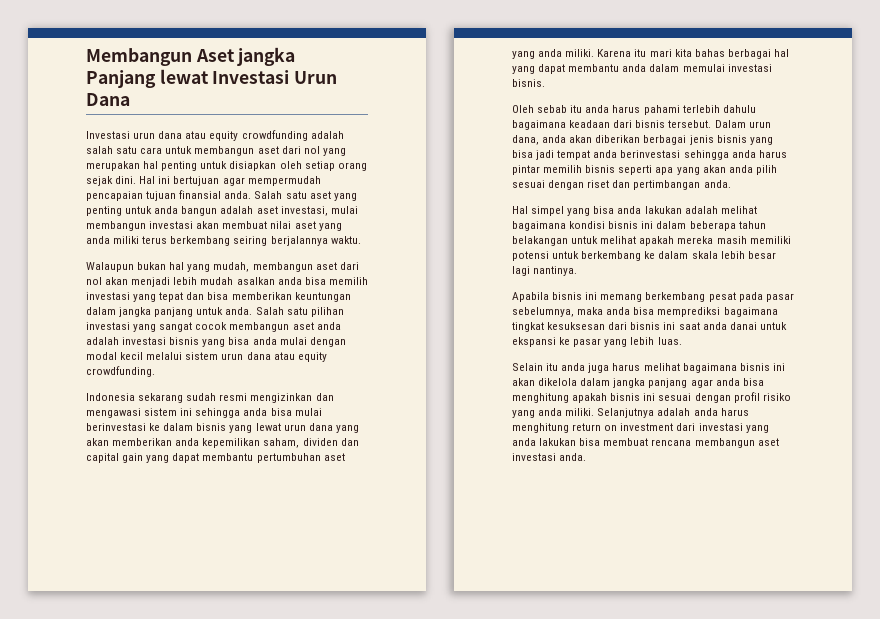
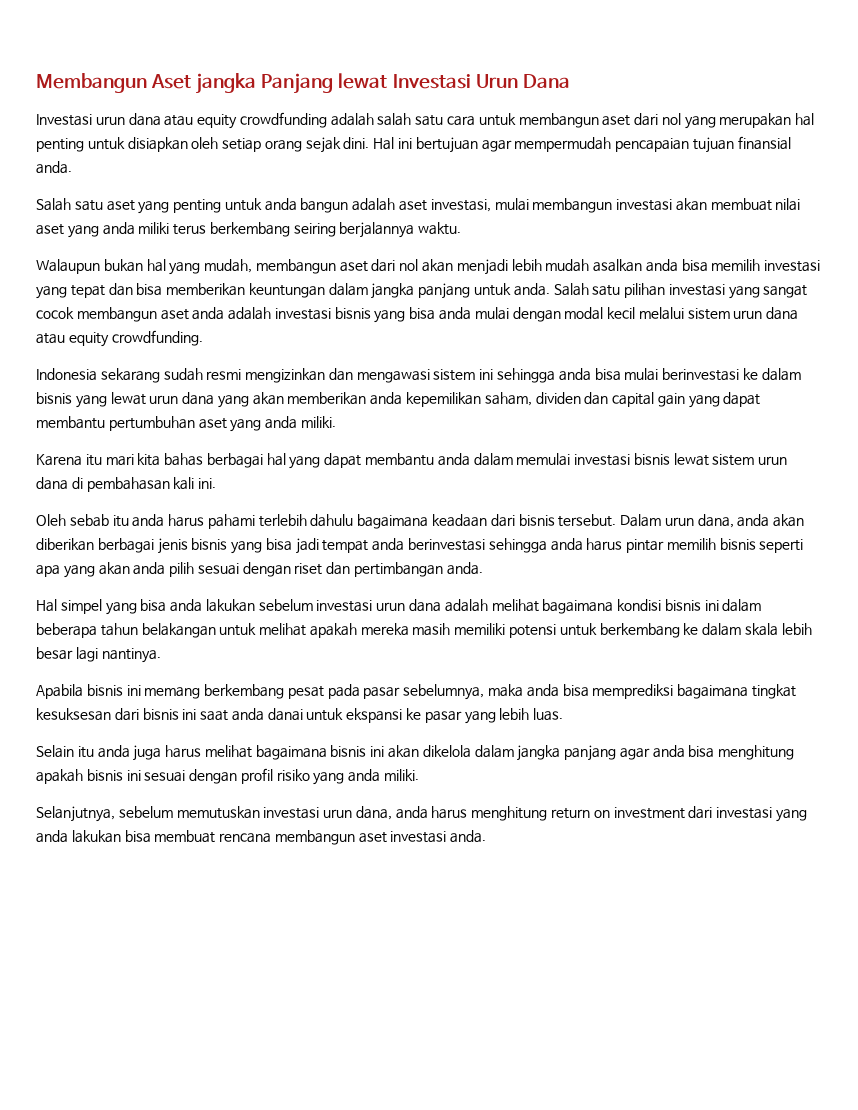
- Hal ini bertujuan agar mempermudah pencapaian tujuan finansial anda. Salah satu aset yang penting untuk anda bangun adalah aset investasi, mulai membangun investasi akan membuat nilai aset yang anda miliki terus berkembang seiring berjalannya waktu.
+ Hal ini bertujuan agar mempermudah pencapaian tujuan finansial anda.
+ Salah satu aset yang penting untuk anda bangun adalah aset investasi, mulai membangun investasi akan membuat nilai aset yang anda miliki terus berkembang seiring berjalannya waktu.
- Indonesia sekarang sudah resmi mengizinkan dan mengawasi sistem ini sehingga anda bisa mulai berinvestasi ke dalam bisnis yang lewat urun dana yang akan memberikan anda kepemilikan saham, dividen dan capital gain yang dapat membantu pertumbuhan aset yang anda miliki. Karena itu mari kita bahas berbagai hal yang dapat membantu anda dalam memulai investasi bisnis.
+ Indonesia sekarang sudah resmi mengizinkan dan mengawasi sistem ini sehingga anda bisa mulai berinvestasi ke dalam bisnis yang lewat urun dana yang akan memberikan anda kepemilikan saham, dividen dan capital gain yang dapat membantu pertumbuhan aset yang anda miliki.
+ Karena itu mari kita bahas berbagai hal yang dapat membantu anda dalam memulai investasi bisnis lewat sistem urun dana di pembahasan kali ini.
- Hal simpel yang bisa anda lakukan adalah melihat bagaimana kondisi bisnis ini dalam beberapa tahun belakangan untuk melihat apakah mereka masih memiliki potensi untuk berkembang ke dalam skala lebih besar lagi nantinya.
+ Hal simpel yang bisa anda lakukan sebelum investasi urun dana adalah melihat bagaimana kondisi bisnis ini dalam beberapa tahun belakangan untuk melihat apakah mereka masih memiliki potensi untuk berkembang ke dalam skala lebih besar lagi nantinya.
- Selain itu anda juga harus melihat bagaimana bisnis ini akan dikelola dalam jangka panjang agar anda bisa menghitung apakah bisnis ini sesuai dengan profil risiko yang anda miliki. Selanjutnya adalah anda harus menghitung return on investment dari investasi yang anda lakukan bisa membuat rencana membangun aset investasi anda.
+ Selain itu anda juga harus melihat bagaimana bisnis ini akan dikelola dalam jangka panjang agar anda bisa menghitung apakah bisnis ini sesuai dengan profil risiko yang anda miliki.
+ Selanjutnya, sebelum memutuskan investasi urun dana, anda harus menghitung return on investment dari investasi yang anda lakukan bisa membuat rencana membangun aset investasi anda.

